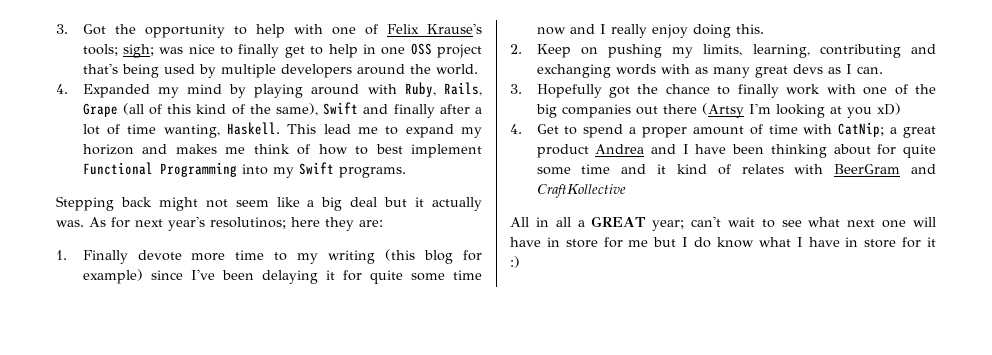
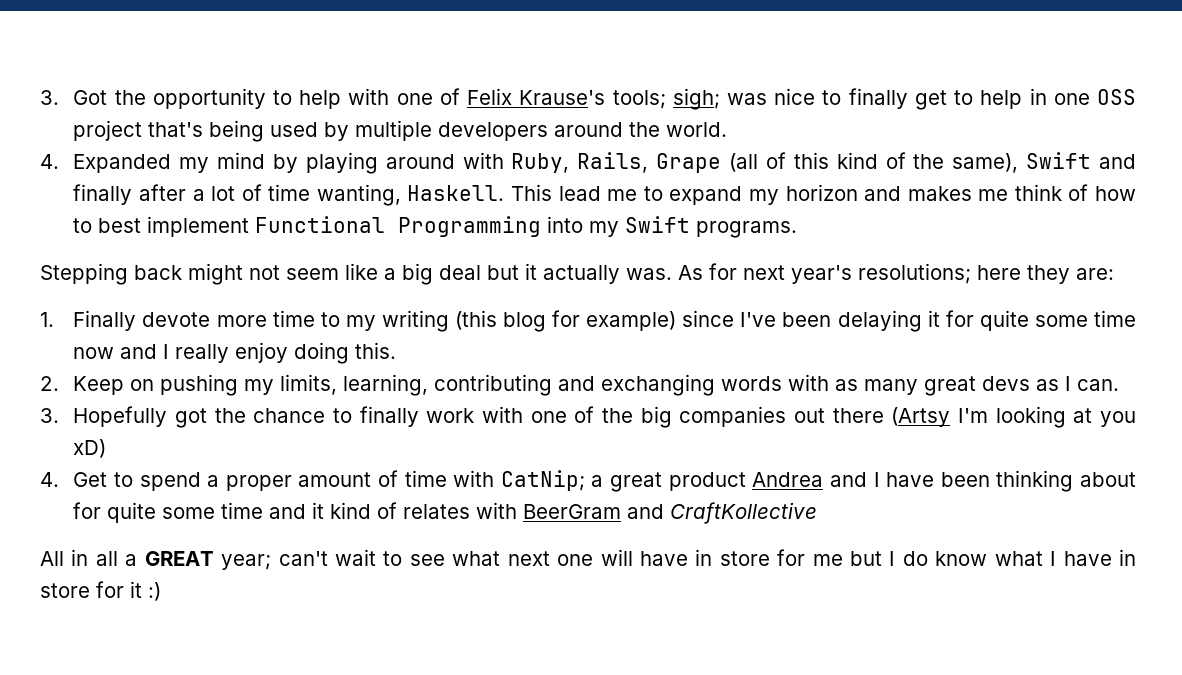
- As for next year's resolutinos; here they are:
+ As for next year's resolutions; here they are:

